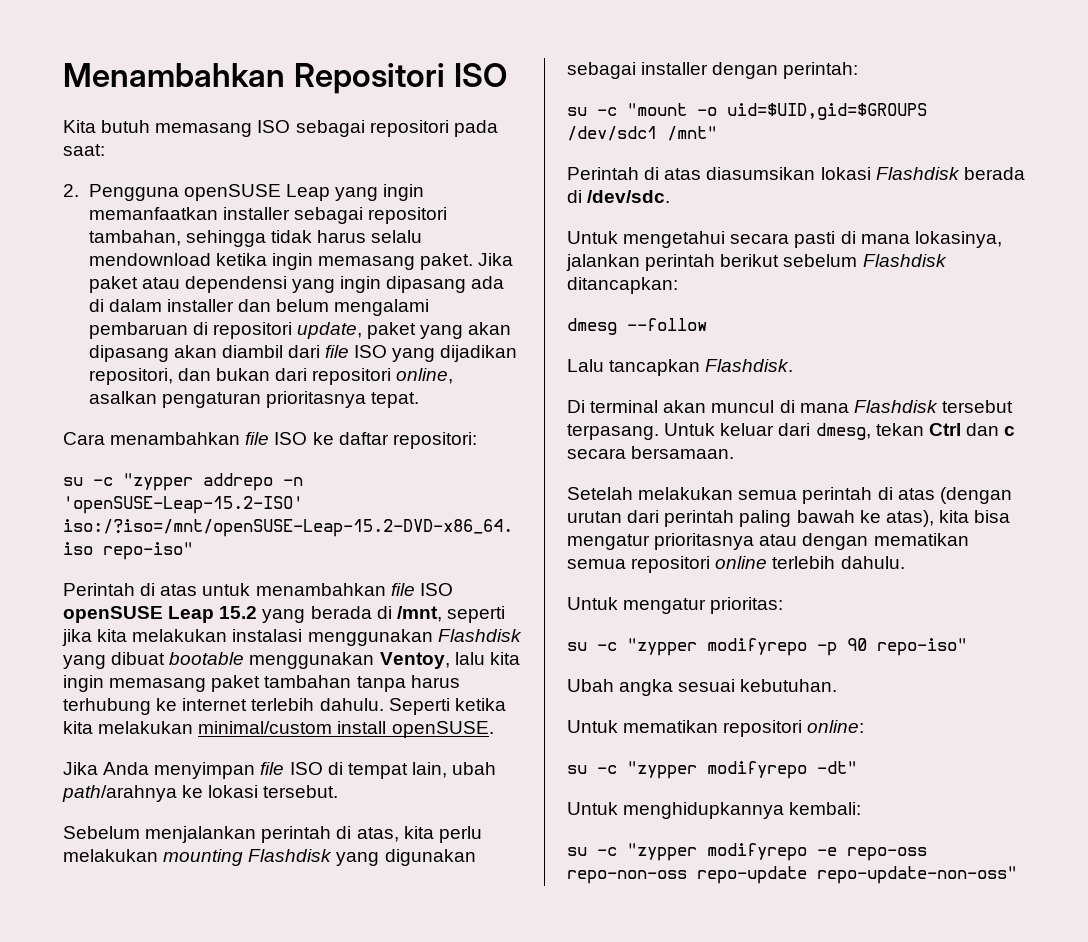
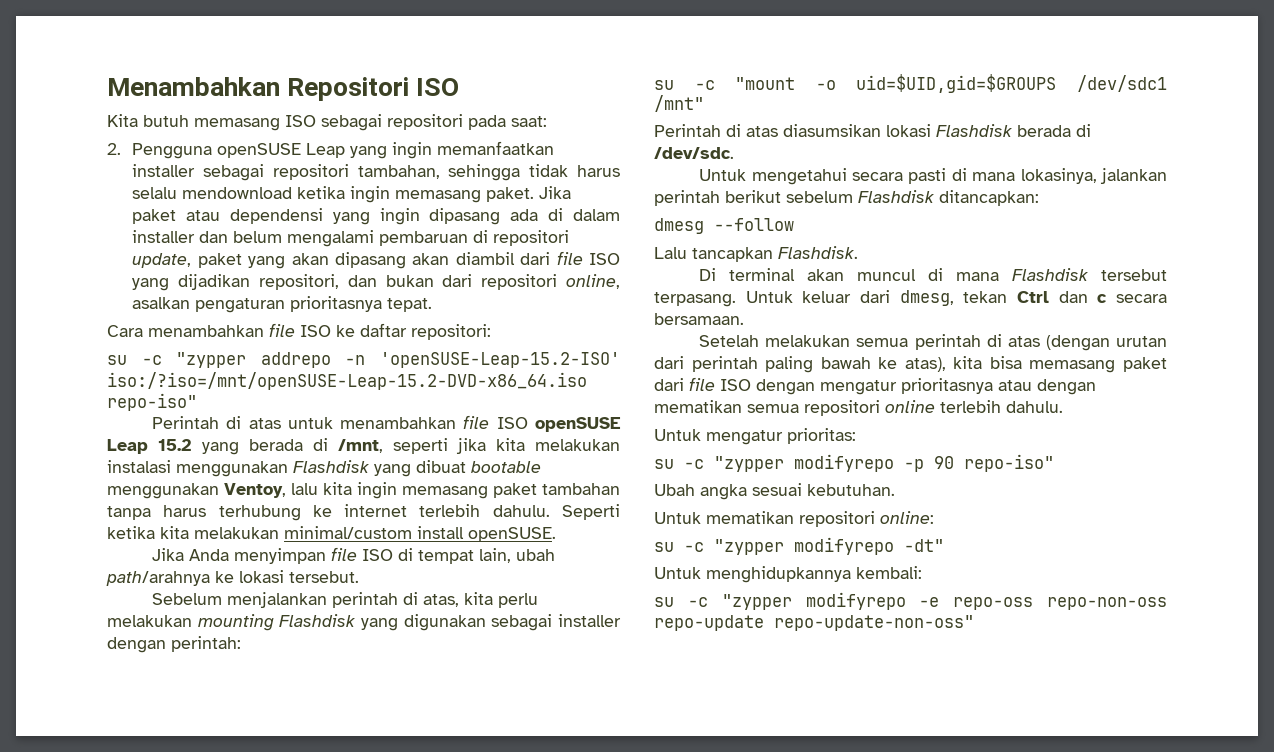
- Setelah melakukan semua perintah di atas (dengan urutan dari perintah paling bawah ke atas), kita bisa mengatur prioritasnya atau dengan mematikan semua repositori online terlebih dahulu.
+ Setelah melakukan semua perintah di atas (dengan urutan dari perintah paling bawah ke atas), kita bisa memasang paket dari file ISO dengan mengatur prioritasnya atau dengan mematikan semua repositori online terlebih dahulu.

